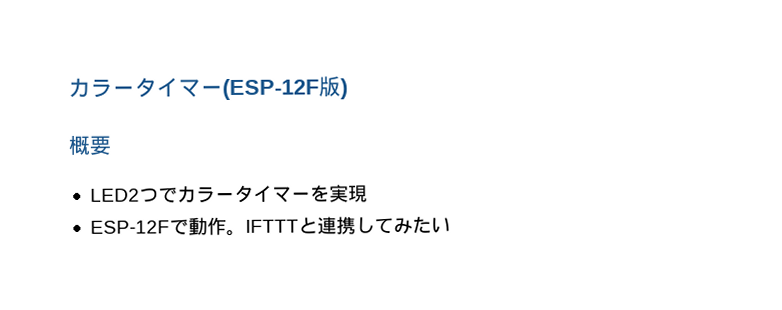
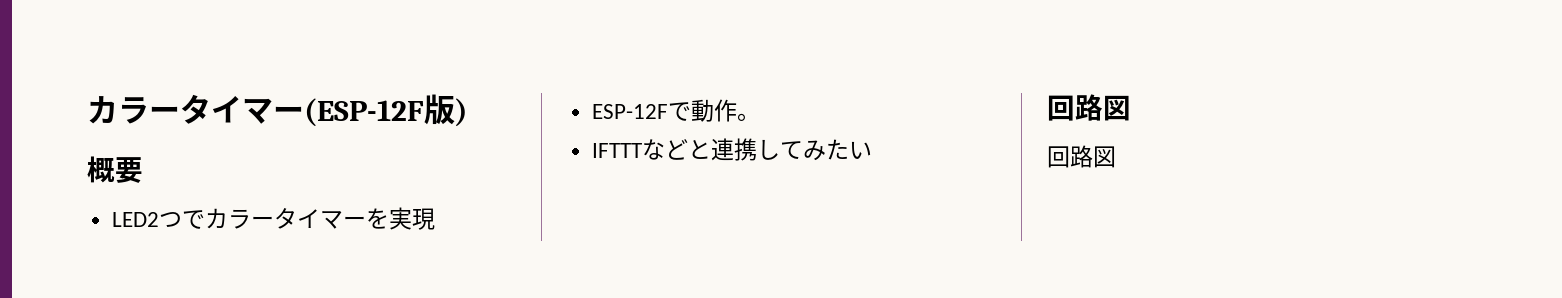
- ESP-12Fで動作。IFTTTと連携してみたい
+ ESP-12Fで動作。
+ IFTTTなどと連携してみたい
+ 回路図
+ 回路図

